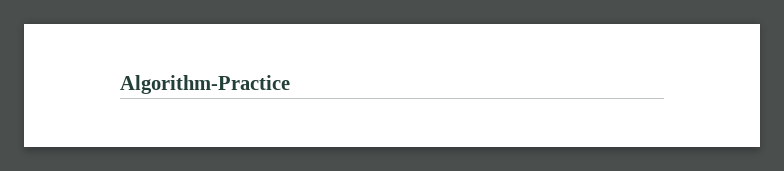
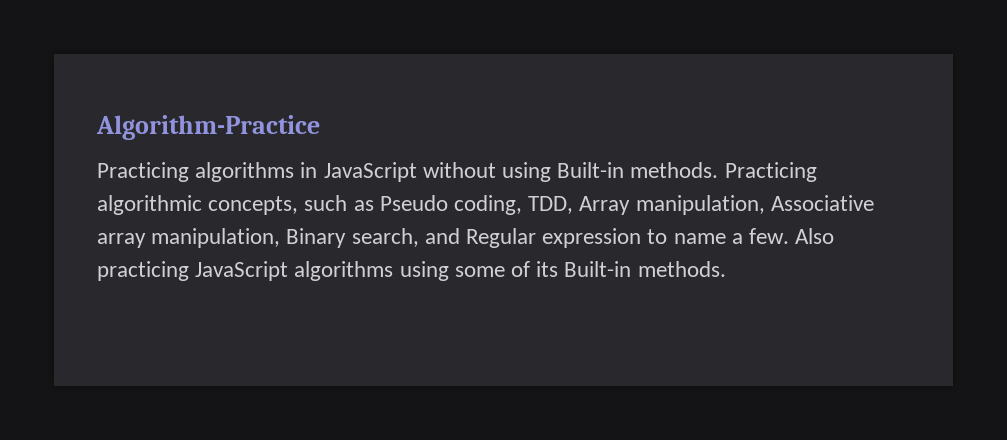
+ Practicing algorithms in JavaScript without using Built-in methods. Practicing algorithmic concepts, such as Pseudo coding, TDD, Array manipulation, Associative array manipulation, Binary search, and Regular expression to name a few. Also practicing JavaScript algorithms using some of its Built-in methods.

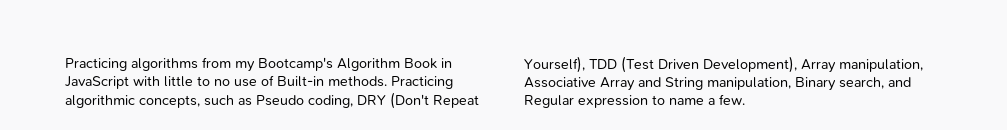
- Algorithm-Practice
- Practicing algorithms in JavaScript without using Built-in methods.
+ Practicing algorithms from my Bootcamp's Algorithm Book in JavaScript with little to no use of Built-in methods.
- Practicing algorithmic concepts, such as Pseudo coding, TDD, Array manipulation, Associative array manipulation, Binary search, and Regular expression to name a few. Also practicing JavaScript algorithms using some of its Built-in methods.
+ Practicing algorithmic concepts, such as Pseudo coding, DRY (Don't Repeat Yourself), TDD (Test Driven Development), Array manipulation, Associative Array and String manipulation, Binary search, and Regular expression to name a few.

